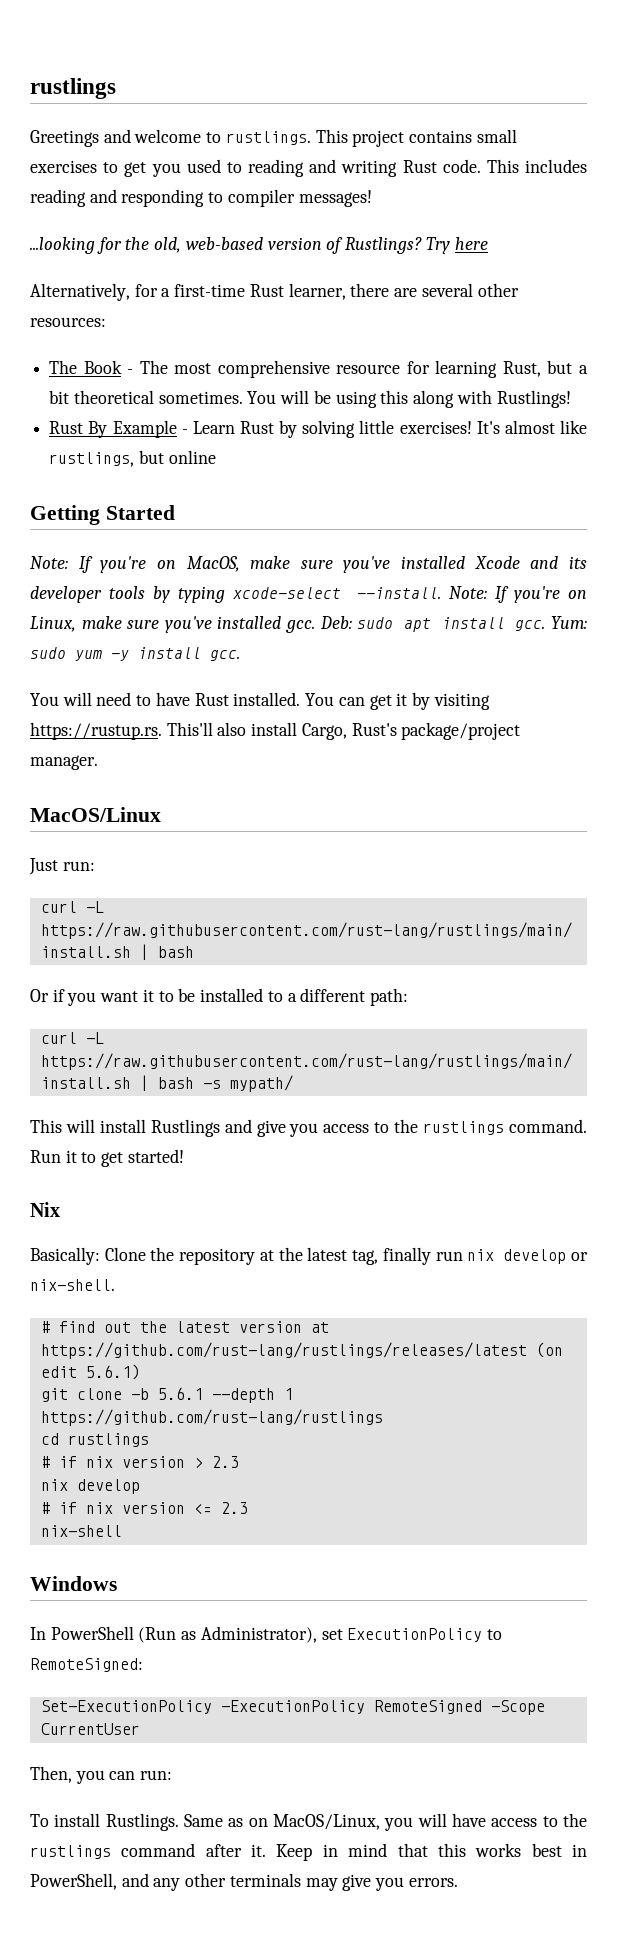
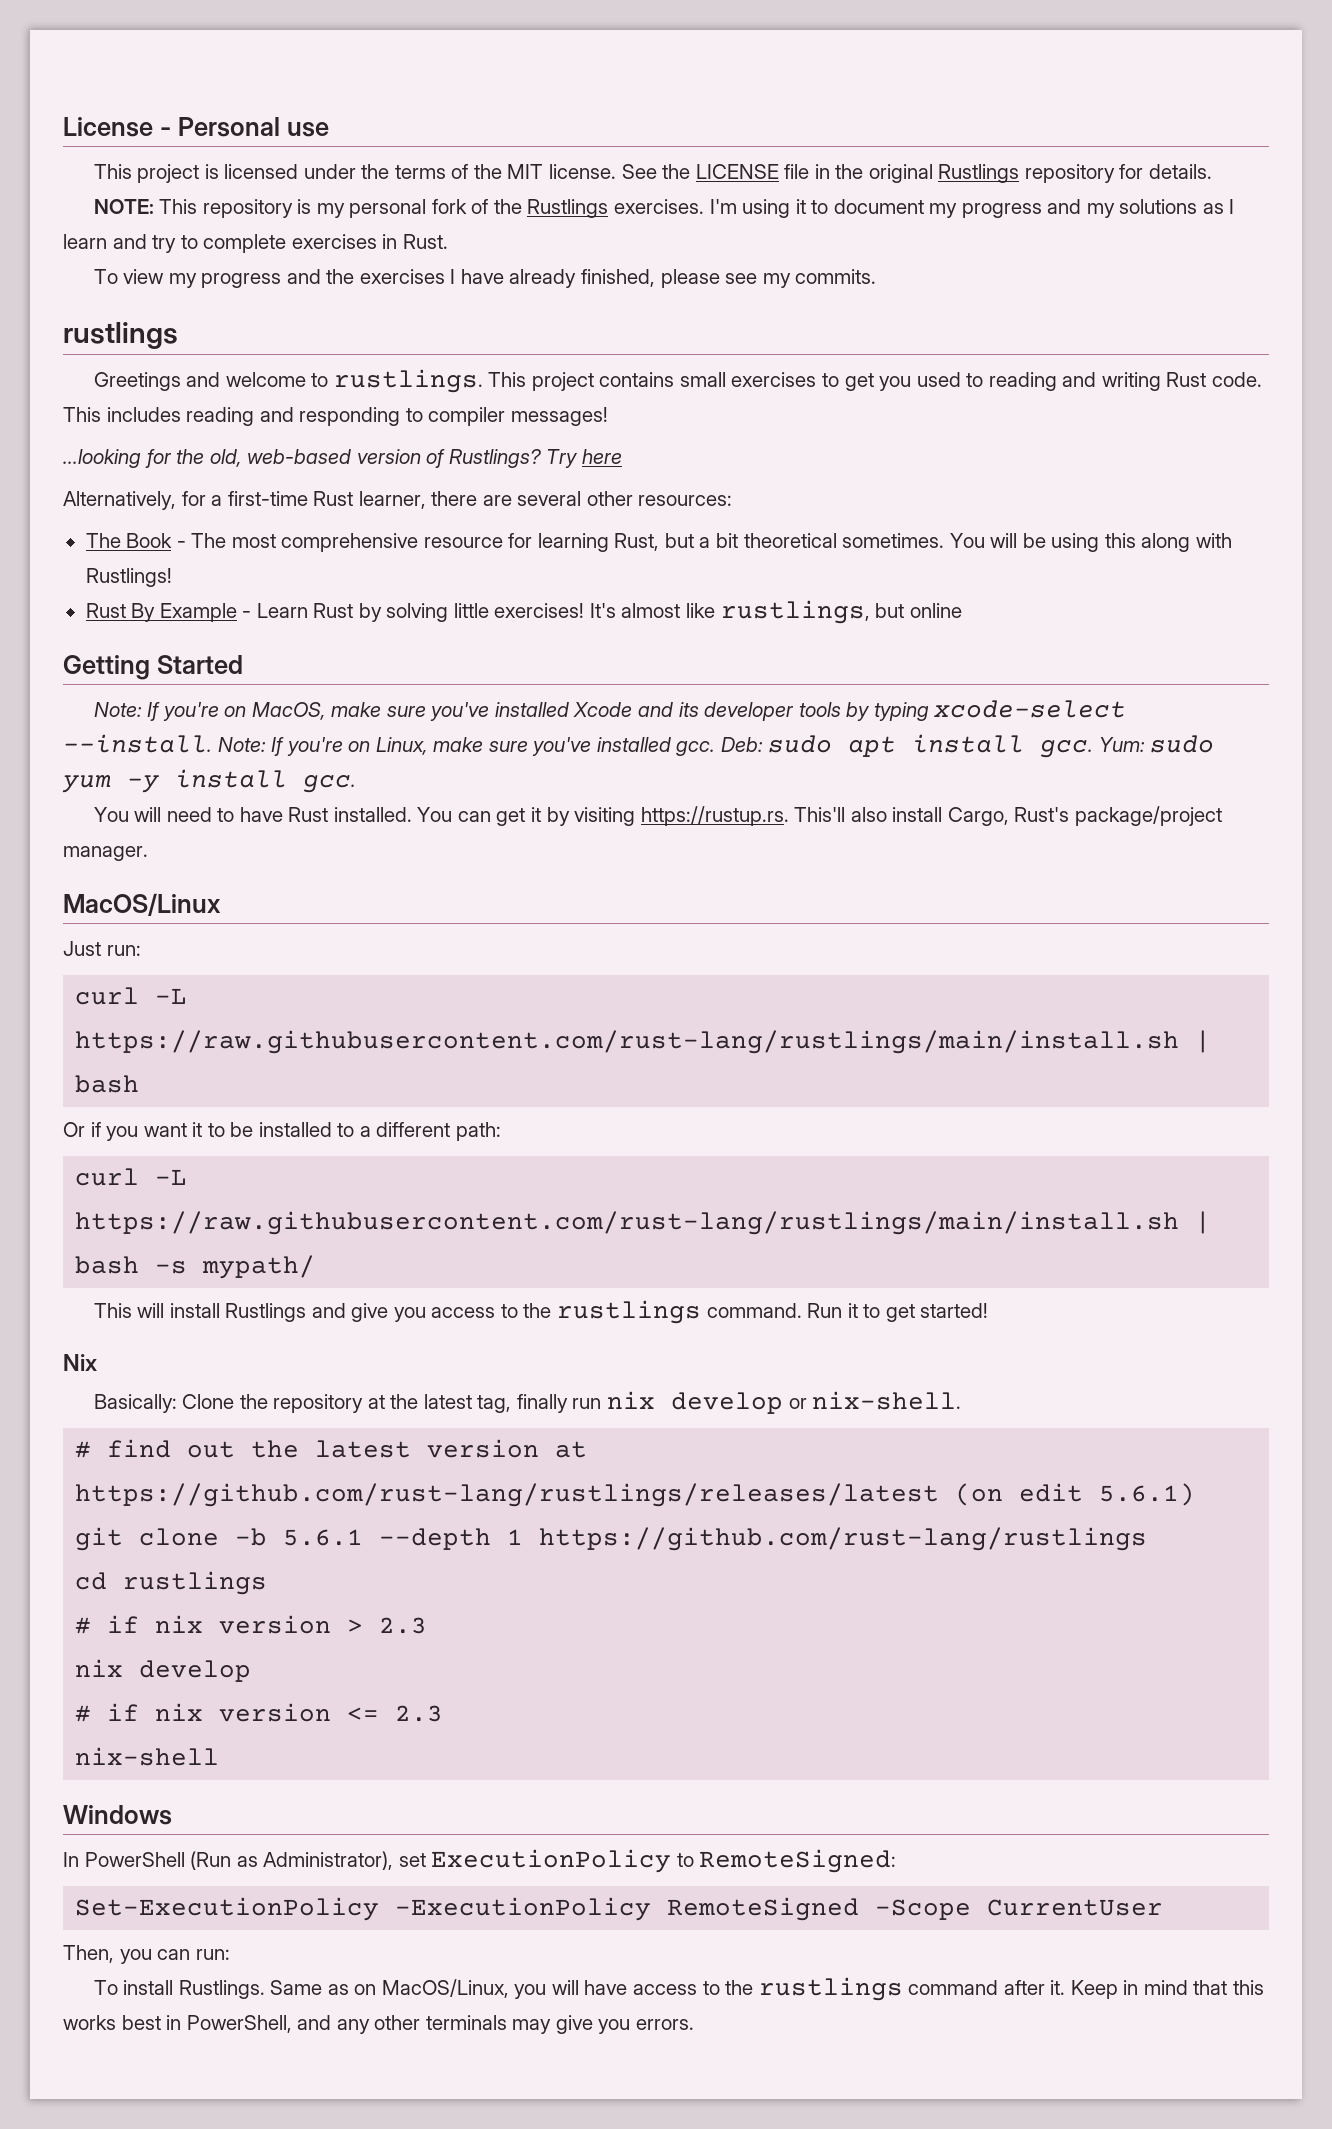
+ License - Personal use
+ This project is licensed under the terms of the MIT license. See the LICENSE file in the original Rustlings repository for details.
+ NOTE: This repository is my personal fork of the Rustlings exercises. I'm using it to document my progress and my solutions as I learn and try to complete exercises in Rust.
+ To view my progress and the exercises I have already finished, please see my commits.

